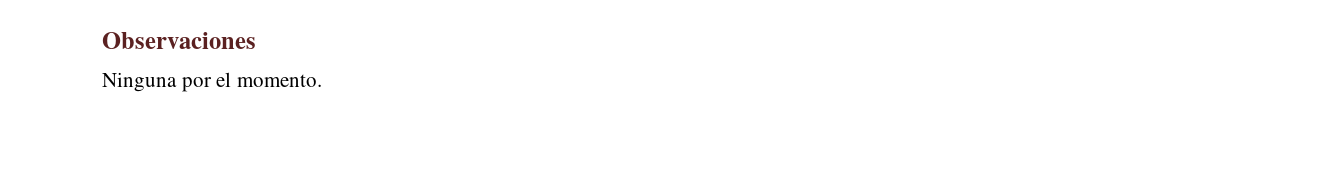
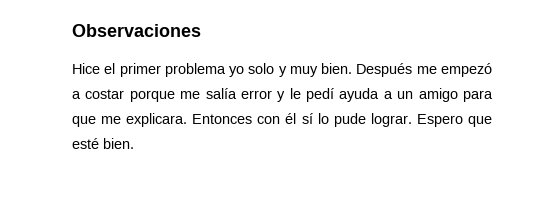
- Ninguna por el momento.
+ Hice el primer problema yo solo y muy bien. Después me empezó a costar porque me salía error y le pedí ayuda a un amigo para que me explicara. Entonces con él sí lo pude lograr. Espero que esté bien.

